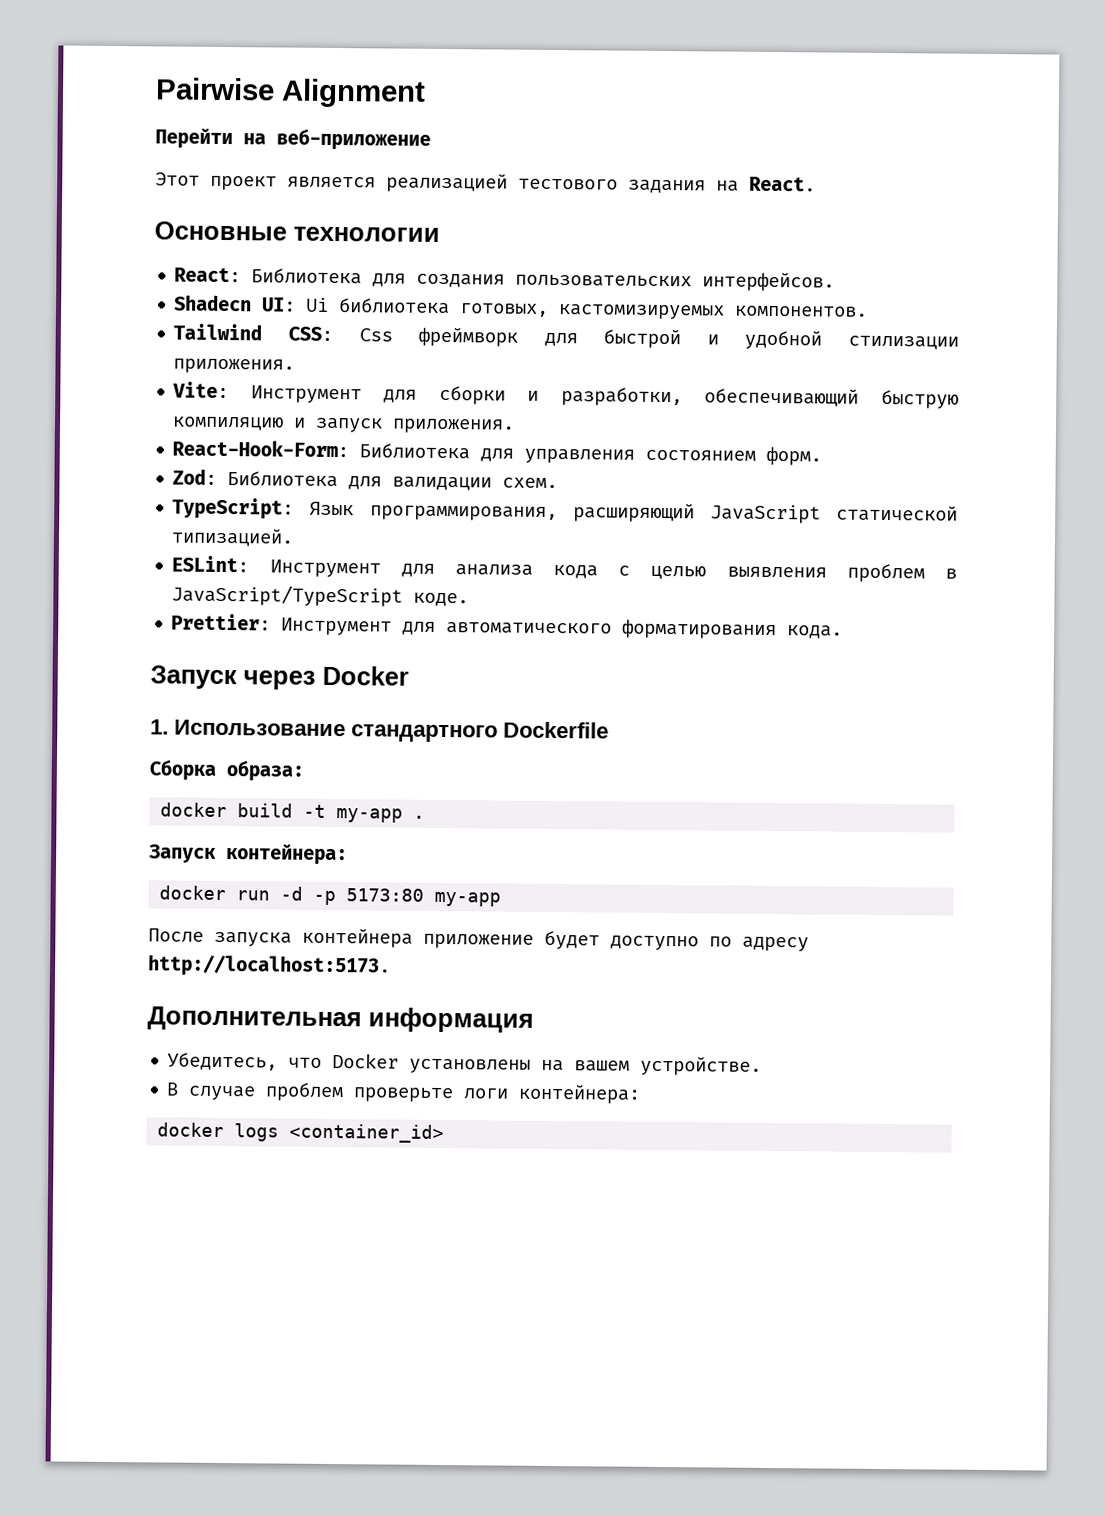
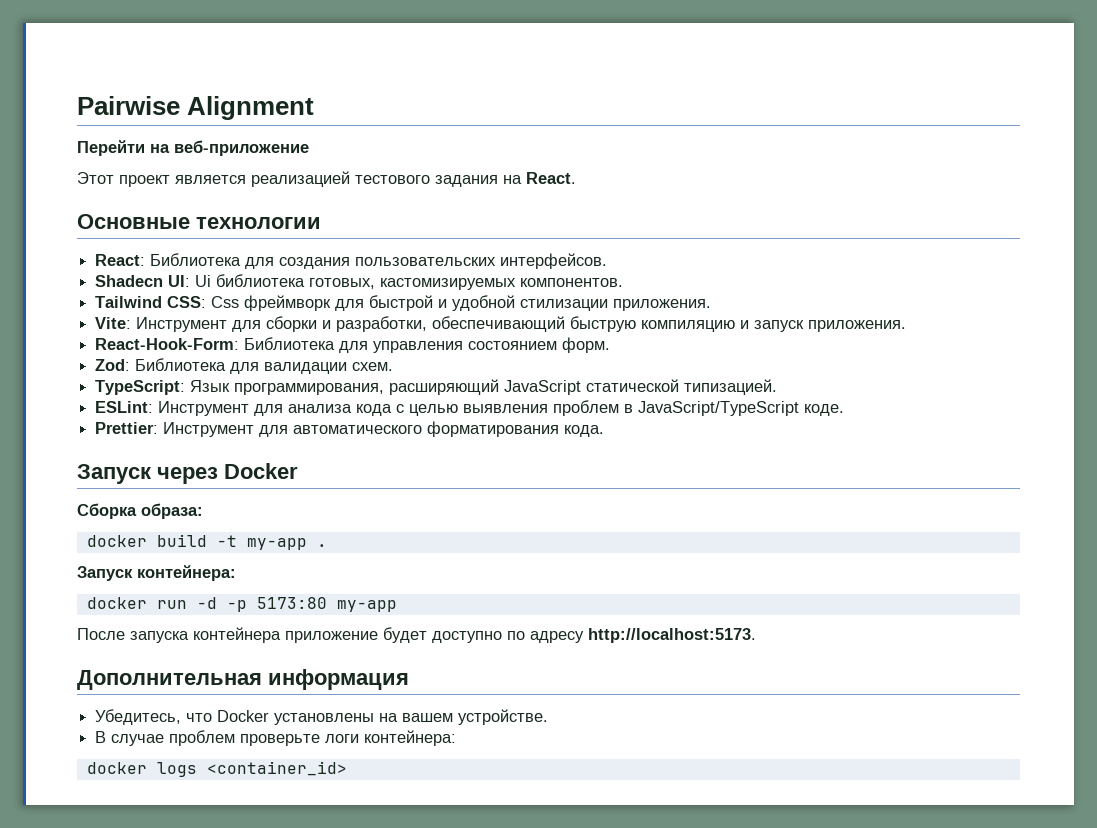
- 1. Использование стандартного Dockerfile

